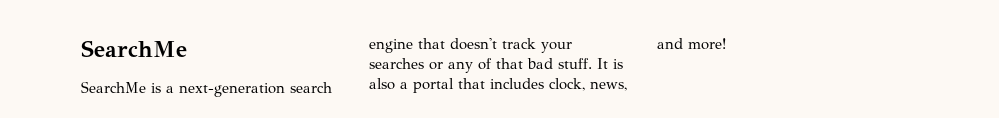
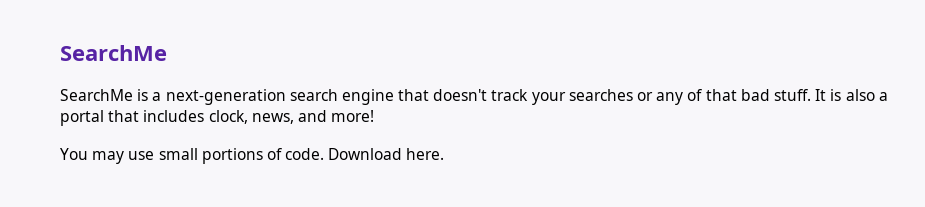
+ You may use small portions of code. Download here.

